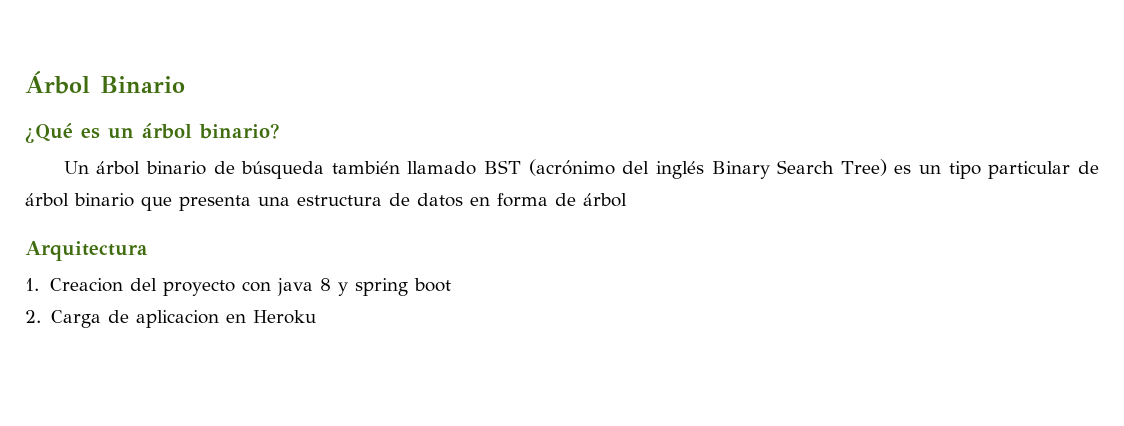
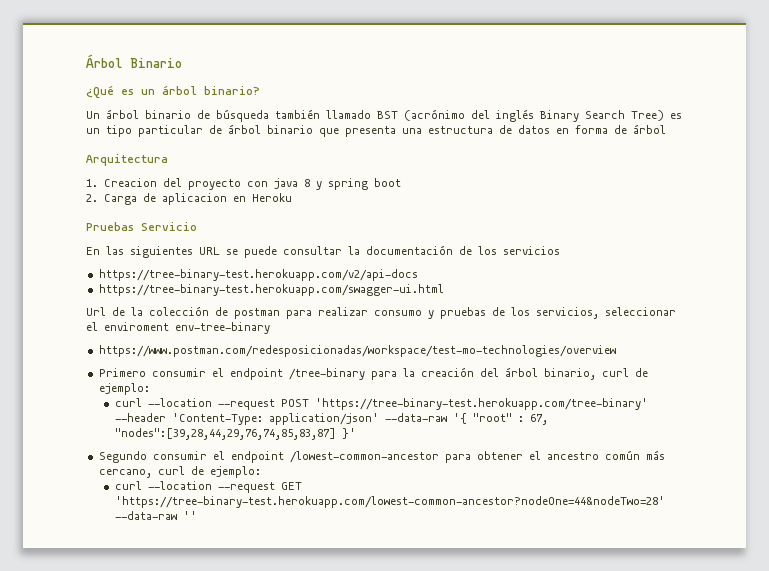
+ Pruebas Servicio
+ En las siguientes URL se puede consultar la documentación de los servicios
+ https://tree-binary-test.herokuapp.com/v2/api-docs
+ https://tree-binary-test.herokuapp.com/swagger-ui.html
+ Url de la colección de postman para realizar consumo y pruebas de los servicios, seleccionar el enviroment env-tree-binary
+ https://www.postman.com/redesposicionadas/workspace/test-mo-technologies/overview
+ Primero consumir el endpoint /tree-binary para la creación del árbol binario, curl de ejemplo:
+ curl --location --request POST 'https://tree-binary-test.herokuapp.com/tree-binary' --header 'Content-Type: application/json' --data-raw '{ "root" : 67, "nodes":[39,28,44,29,76,74,85,83,87] }'
+ Segundo consumir el endpoint /lowest-common-ancestor para obtener el ancestro común más cercano, curl de ejemplo:
+ curl --location --request GET 'https://tree-binary-test.herokuapp.com/lowest-common-ancestor?nodeOne=44&nodeTwo=28' --data-raw ''

